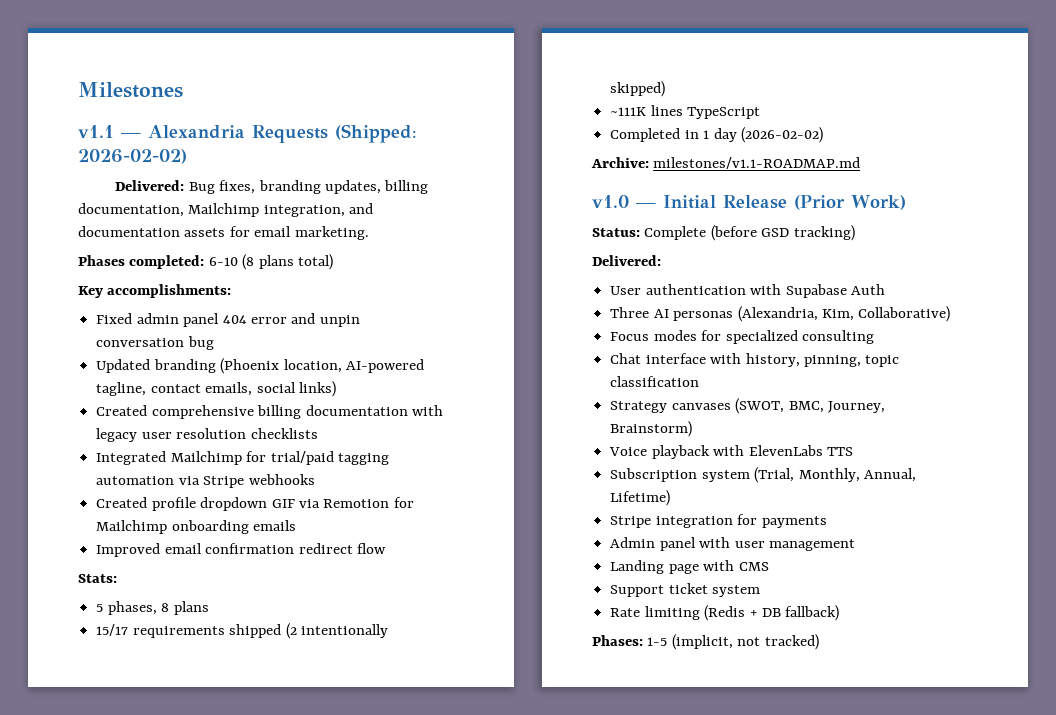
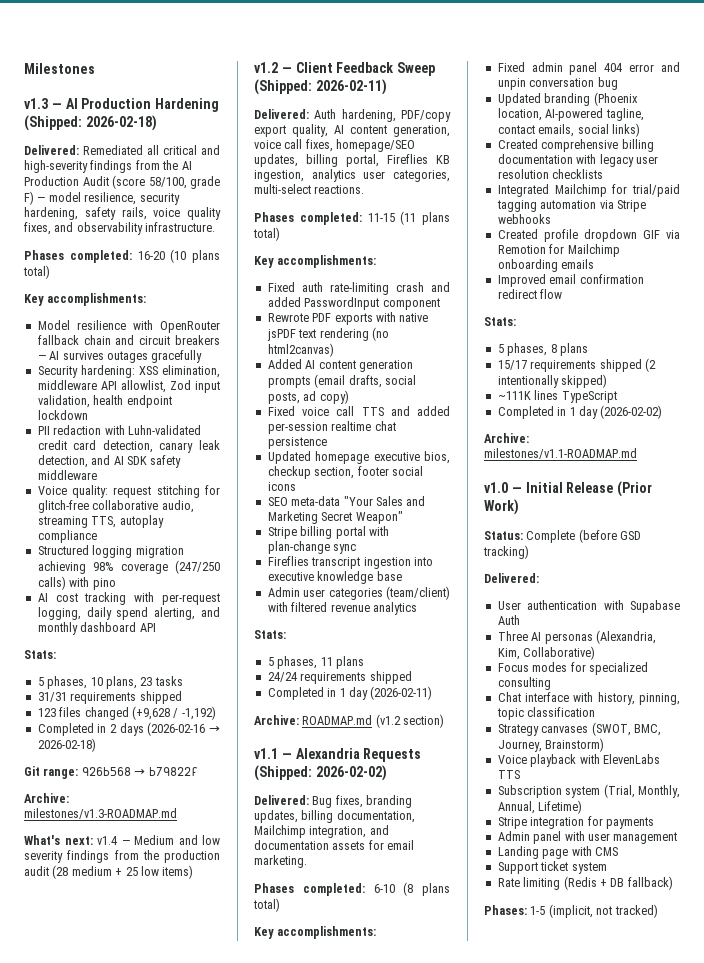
+ v1.3 — AI Production Hardening (Shipped: 2026-02-18)
+ Delivered: Remediated all critical and high-severity findings from the AI Production Audit (score 58/100, grade F) — model resilience, security hardening, safety rails, voice quality fixes, and observability infrastructure.
+ Phases completed: 16-20 (10 plans total)
+ Key accomplishments:
+ Model resilience with OpenRouter fallback chain and circuit breakers — AI survives outages gracefully
+ Security hardening: XSS elimination, middleware API allowlist, Zod input validation, health endpoint lockdown
+ PII redaction with Luhn-validated credit card detection, canary leak detection, and AI SDK safety middleware
+ Voice quality: request stitching for glitch-free collaborative audio, streaming TTS, autoplay compliance
+ Structured logging migration achieving 98% coverage (247/250 calls) with pino
+ AI cost tracking with per-request logging, daily spend alerting, and monthly dashboard API
+ Stats:
+ 5 phases, 10 plans, 23 tasks
+ 31/31 requirements shipped
+ 123 files changed (+9,628 / -1,192)
+ Completed in 2 days (2026-02-16 → 2026-02-18)
+ Git range: 926b568 → b79822f
+ Archive: milestones/v1.3-ROADMAP.md
+ What's next: v1.4 — Medium and low severity findings from the production audit (28 medium + 25 low items)
+ v1.2 — Client Feedback Sweep (Shipped: 2026-02-11)
+ Delivered: Auth hardening, PDF/copy export quality, AI content generation, voice call fixes, homepage/SEO updates, billing portal, Fireflies KB ingestion, analytics user categories, multi-select reactions.
+ Phases completed: 11-15 (11 plans total)
+ Key accomplishments:
+ Fixed auth rate-limiting crash and added PasswordInput component
+ Rewrote PDF exports with native jsPDF text rendering (no html2canvas)
+ Added AI content generation prompts (email drafts, social posts, ad copy)
+ Fixed voice call TTS and added per-session realtime chat persistence
+ Updated homepage executive bios, checkup section, footer social icons
+ SEO meta-data "Your Sales and Marketing Secret Weapon"
+ Stripe billing portal with plan-change sync
+ Fireflies transcript ingestion into executive knowledge base
+ Admin user categories (team/client) with filtered revenue analytics
+ Stats:
+ 5 phases, 11 plans
+ 24/24 requirements shipped
+ Completed in 1 day (2026-02-11)
+ Archive: ROADMAP.md (v1.2 section)

